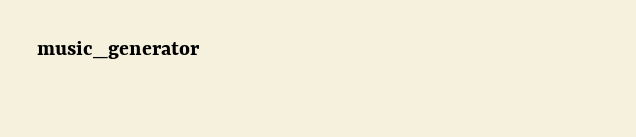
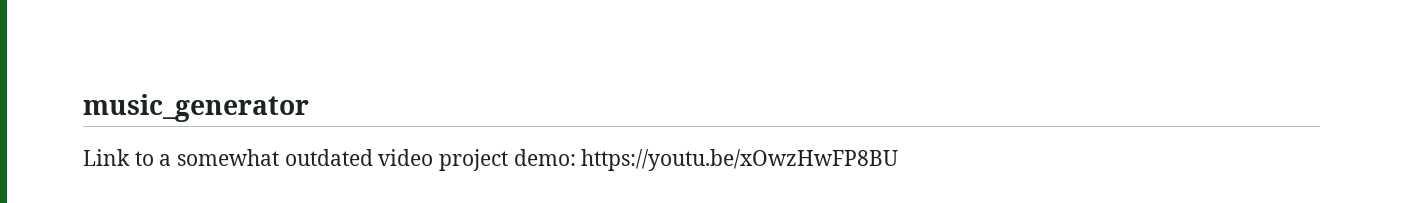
+ Link to a somewhat outdated video project demo: https://youtu.be/xOwzHwFP8BU

